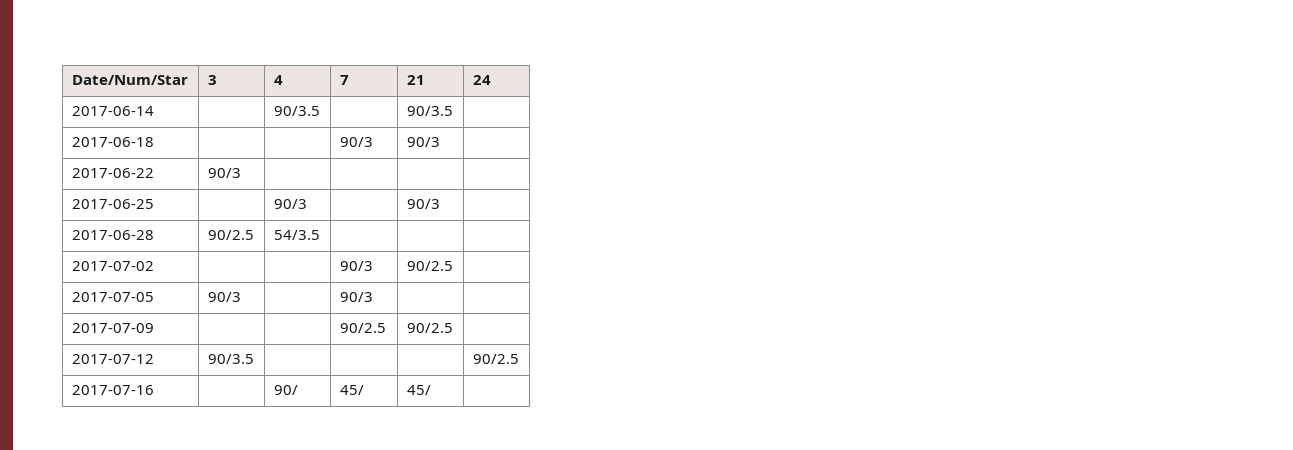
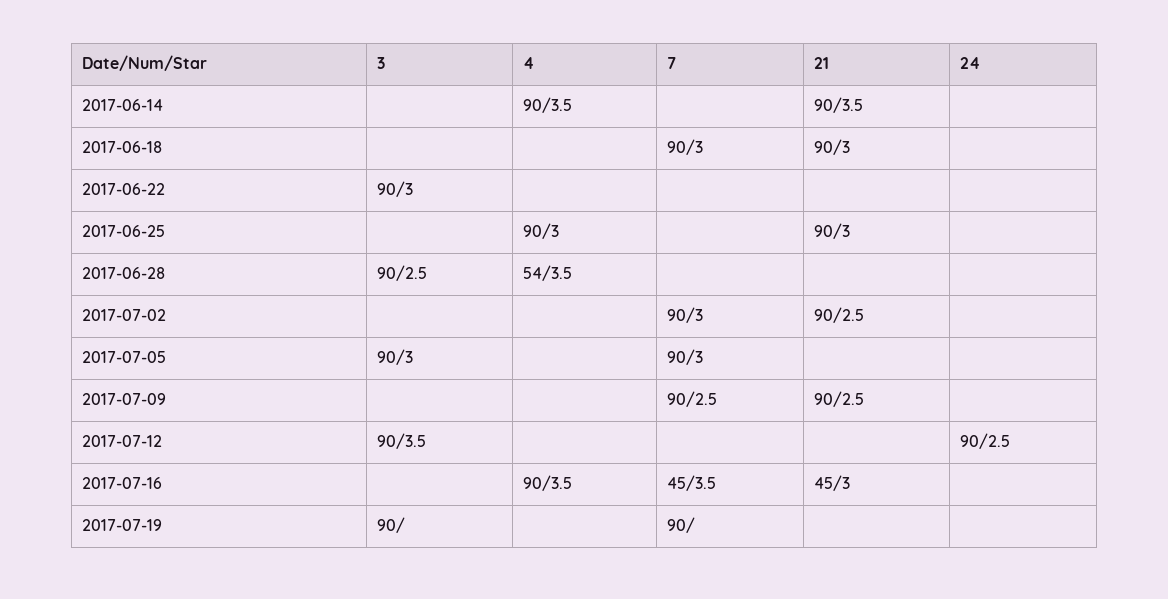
- 2017-07-16 | | 90/ | 45/ | 45/ |
+ 2017-07-16 | | 90/3.5 | 45/3.5 | 45/3 |
+ 2017-07-19 | 90/ | | 90/ | |

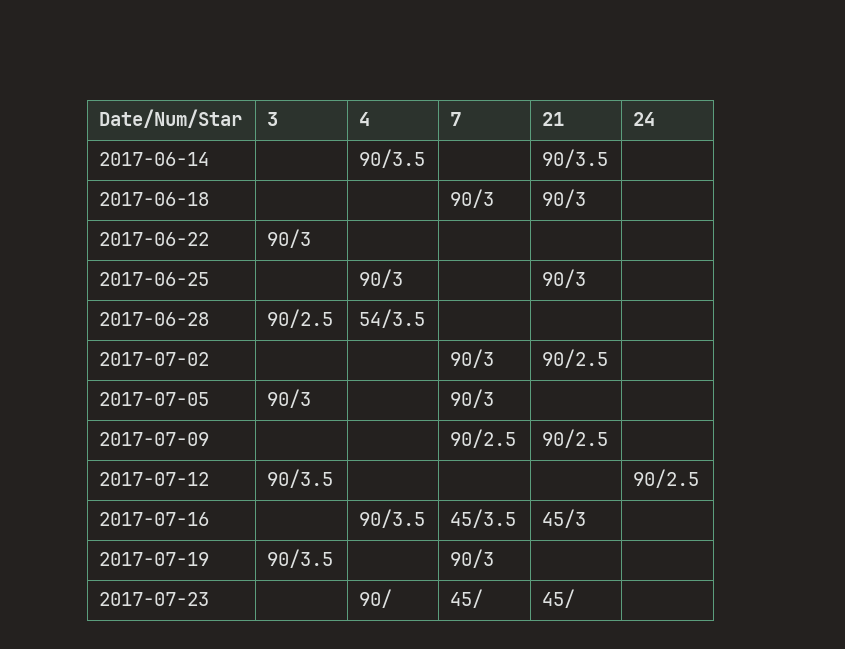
- 2017-07-19 | 90/ | | 90/ | |
+ 2017-07-19 | 90/3.5 | | 90/3 | |
+ 2017-07-23 | | 90/ | 45/ | 45/ |

